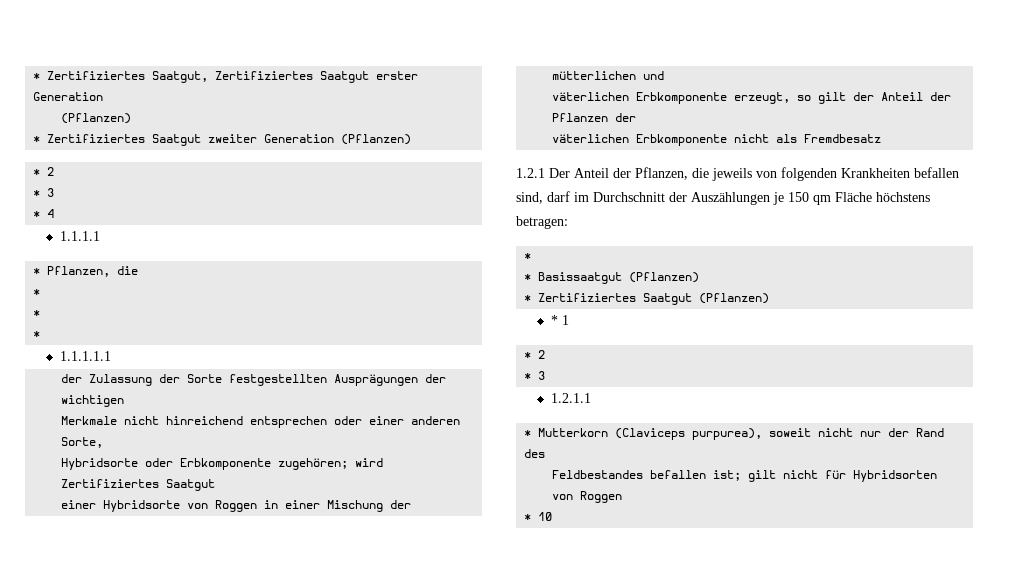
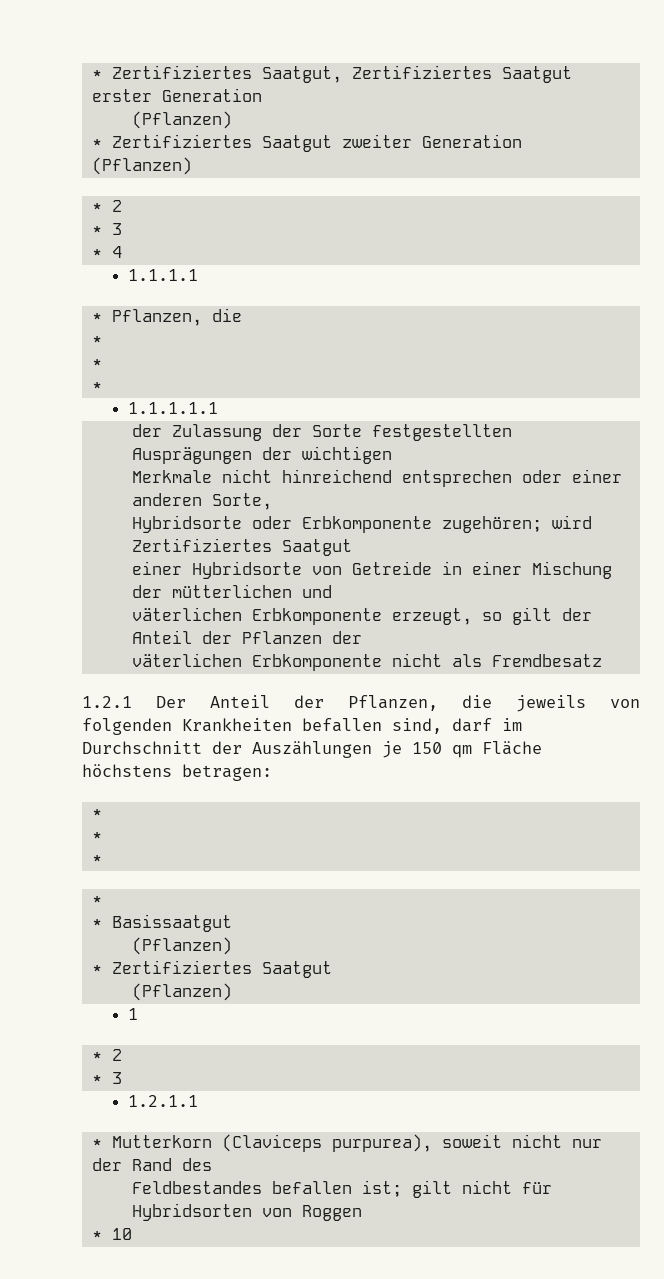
- einer Hybridsorte von Roggen in einer Mischung der mütterlichen und
+ einer Hybridsorte von Getreide in einer Mischung der mütterlichen und
  1.2.1 Der Anteil der Pflanzen, die jeweils von folgenden Krankheiten befallen sind, darf im Durchschnitt der Auszählungen je 150 qm Fläche höchstens betragen:
  *
- * Basissaatgut (Pflanzen)
- * Zertifiziertes Saatgut (Pflanzen)
- * 1
+ *
+ *
+ *
+ * Basissaatgut
+ (Pflanzen)
+ * Zertifiziertes Saatgut
+ (Pflanzen)
+ 1

